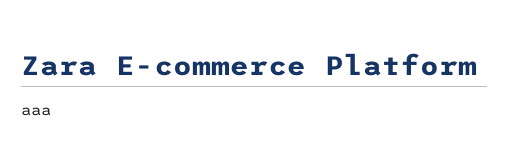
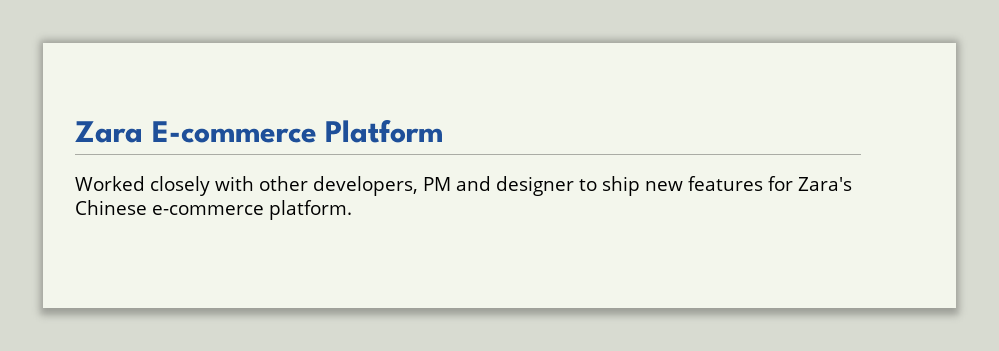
- aaa
+ Worked closely with other developers, PM and designer to ship new features for Zara's Chinese e-commerce platform.

